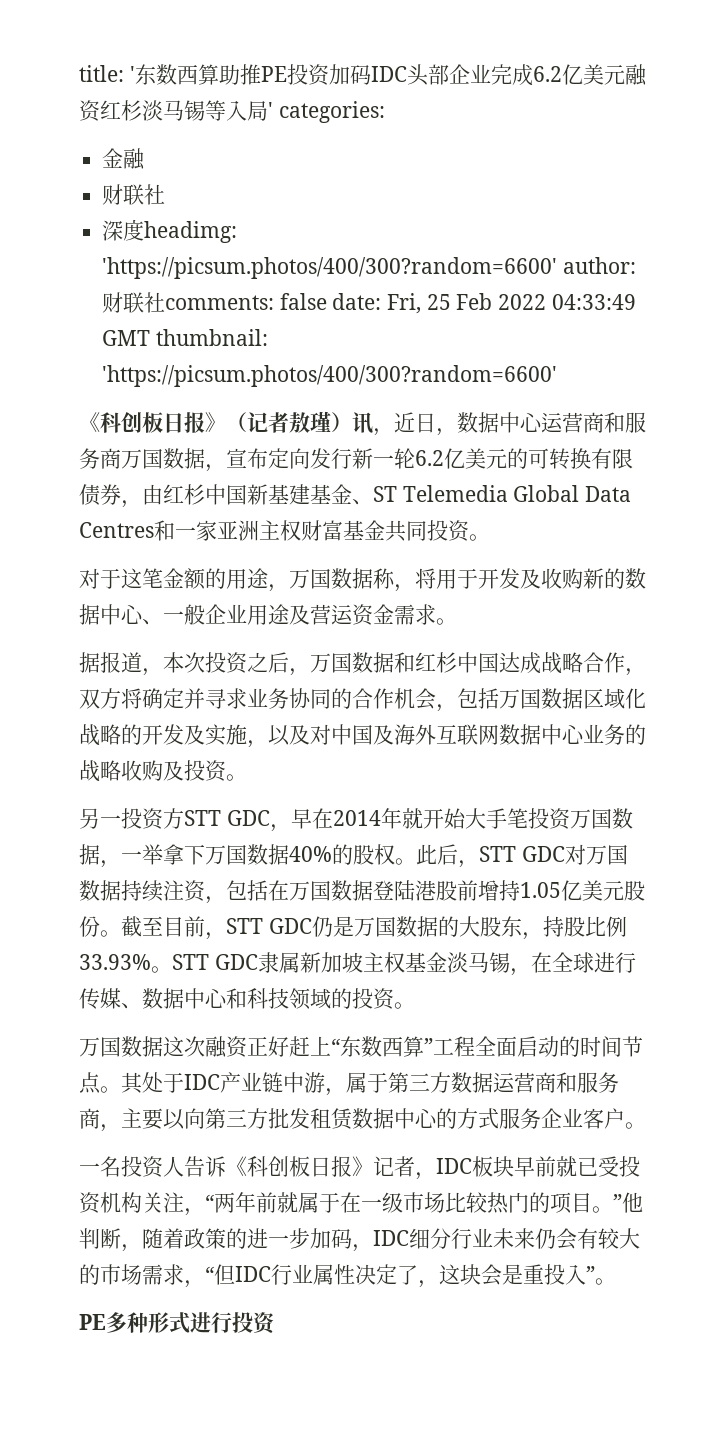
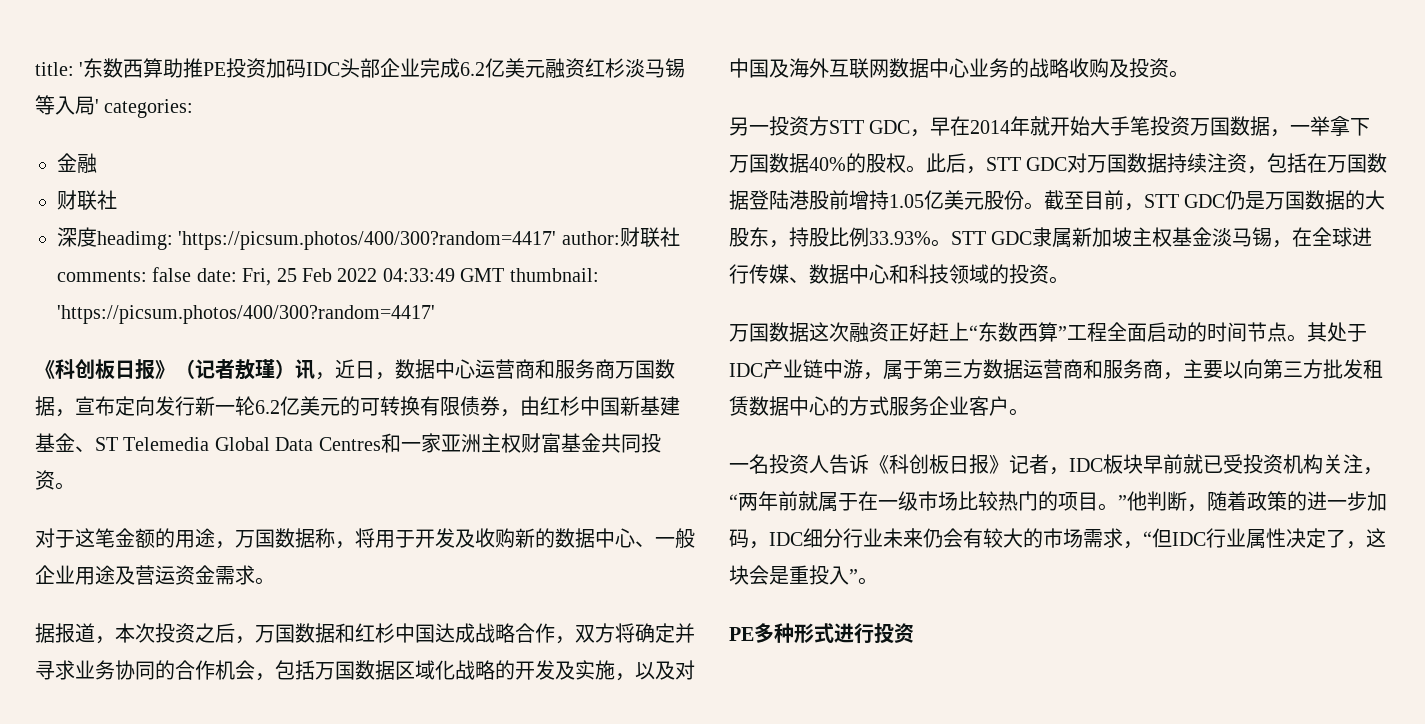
- 深度headimg: 'https://picsum.photos/400/300?random=6600' author:财联社comments: false date: Fri, 25 Feb 2022 04:33:49 GMT thumbnail: 'https://picsum.photos/400/300?random=6600'
+ 深度headimg: 'https://picsum.photos/400/300?random=4417' author:财联社comments: false date: Fri, 25 Feb 2022 04:33:49 GMT thumbnail: 'https://picsum.photos/400/300?random=4417'

